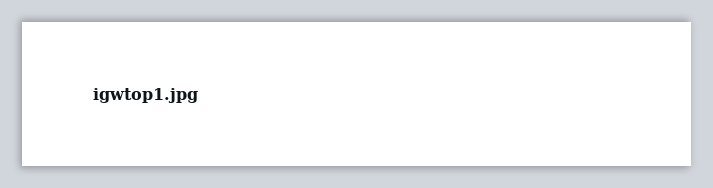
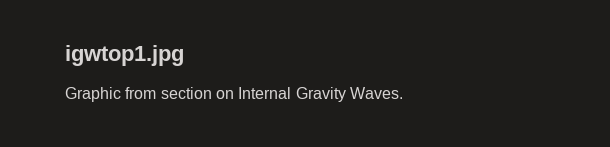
+ Graphic from section on Internal Gravity Waves.

